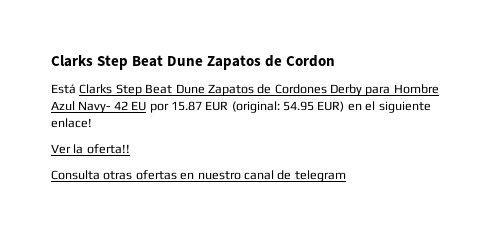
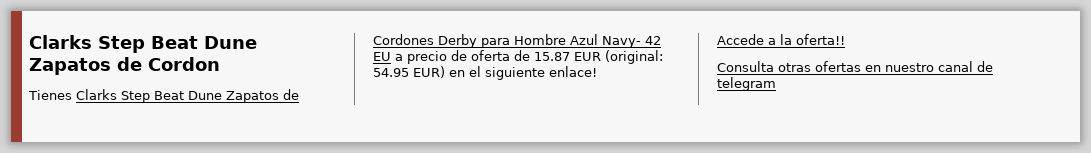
- Está Clarks Step Beat Dune Zapatos de Cordones Derby para Hombre Azul Navy- 42 EU por 15.87 EUR (original: 54.95 EUR) en el siguiente enlace!
+ Tienes Clarks Step Beat Dune Zapatos de Cordones Derby para Hombre Azul Navy- 42 EU a precio de oferta de 15.87 EUR (original: 54.95 EUR) en el siguiente enlace!
- Ver la oferta!!
+ Accede a la oferta!!

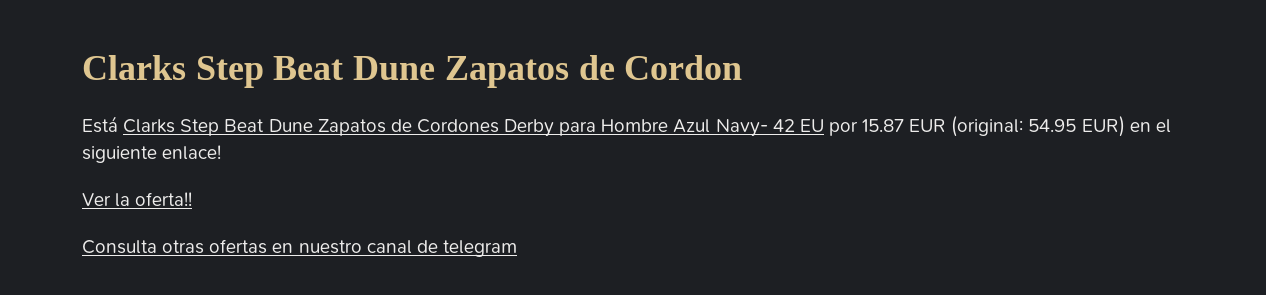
- Tienes Clarks Step Beat Dune Zapatos de Cordones Derby para Hombre Azul Navy- 42 EU a precio de oferta de 15.87 EUR (original: 54.95 EUR) en el siguiente enlace!
+ Está Clarks Step Beat Dune Zapatos de Cordones Derby para Hombre Azul Navy- 42 EU por 15.87 EUR (original: 54.95 EUR) en el siguiente enlace!
- Accede a la oferta!!
+ Ver la oferta!!

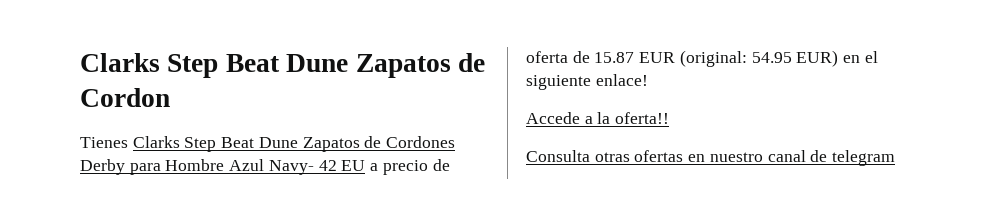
- Está Clarks Step Beat Dune Zapatos de Cordones Derby para Hombre Azul Navy- 42 EU por 15.87 EUR (original: 54.95 EUR) en el siguiente enlace!
+ Tienes Clarks Step Beat Dune Zapatos de Cordones Derby para Hombre Azul Navy- 42 EU a precio de oferta de 15.87 EUR (original: 54.95 EUR) en el siguiente enlace!
- Ver la oferta!!
+ Accede a la oferta!!

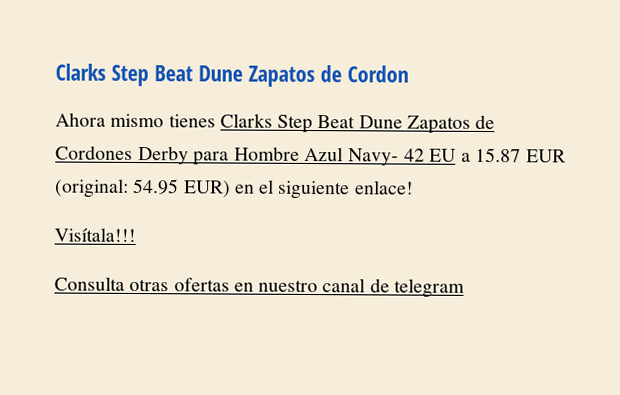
- Tienes Clarks Step Beat Dune Zapatos de Cordones Derby para Hombre Azul Navy- 42 EU a precio de oferta de 15.87 EUR (original: 54.95 EUR) en el siguiente enlace!
+ Ahora mismo tienes Clarks Step Beat Dune Zapatos de Cordones Derby para Hombre Azul Navy- 42 EU a 15.87 EUR (original: 54.95 EUR) en el siguiente enlace!
- Accede a la oferta!!
+ Visítala!!!

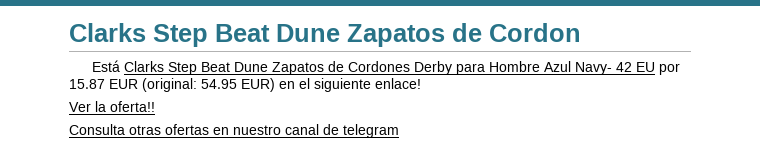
- Ahora mismo tienes Clarks Step Beat Dune Zapatos de Cordones Derby para Hombre Azul Navy- 42 EU a 15.87 EUR (original: 54.95 EUR) en el siguiente enlace!
+ Está Clarks Step Beat Dune Zapatos de Cordones Derby para Hombre Azul Navy- 42 EU por 15.87 EUR (original: 54.95 EUR) en el siguiente enlace!
- Visítala!!!
+ Ver la oferta!!

